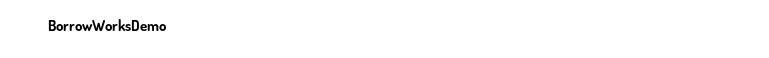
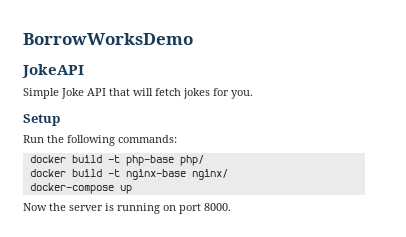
+ JokeAPI
+ Simple Joke API that will fetch jokes for you.
+ Setup
+ Run the following commands:
+ docker build -t php-base php/
+ docker build -t nginx-base nginx/
+ docker-compose up
+ Now the server is running on port 8000.

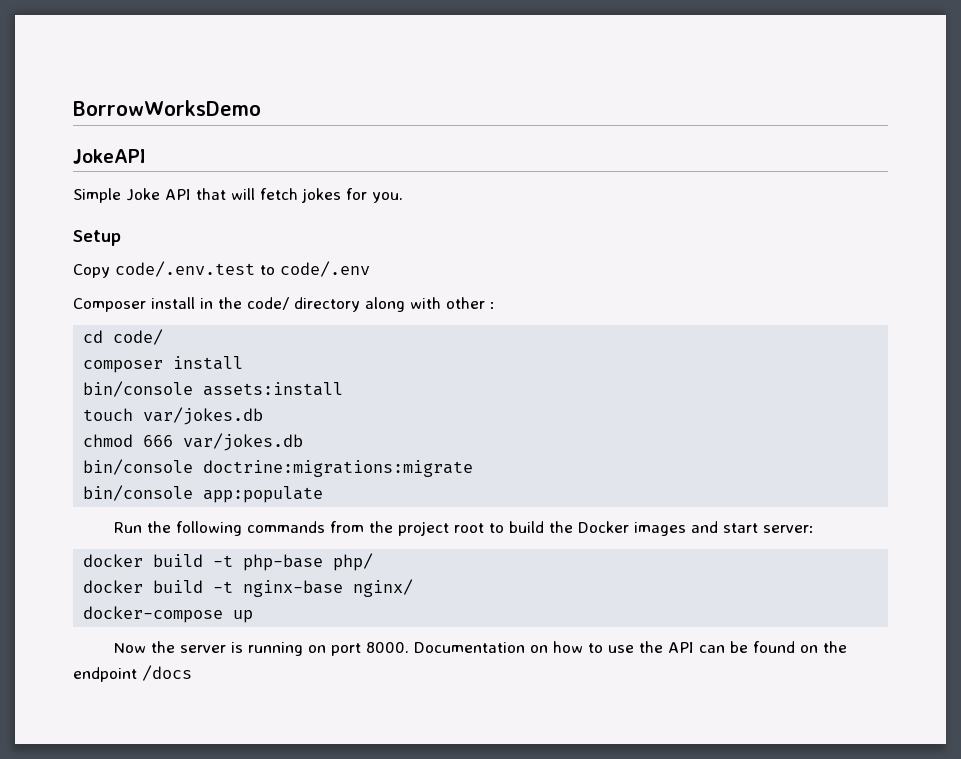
- Run the following commands:
+ Copy code/.env.test to code/.env
+ Composer install in the code/ directory along with other :
+ cd code/
+ composer install
+ bin/console assets:install
+ touch var/jokes.db
+ chmod 666 var/jokes.db
+ bin/console doctrine:migrations:migrate
+ bin/console app:populate
+ Run the following commands from the project root to build the Docker images and start server:
+ Documentation on how to use the API can be found on the endpoint /docs

